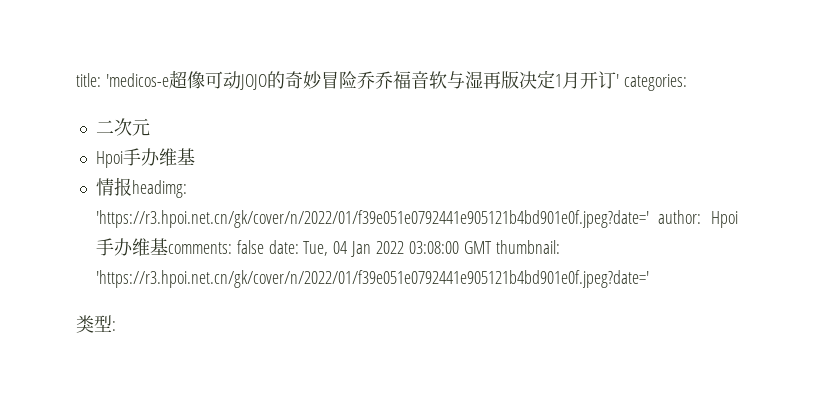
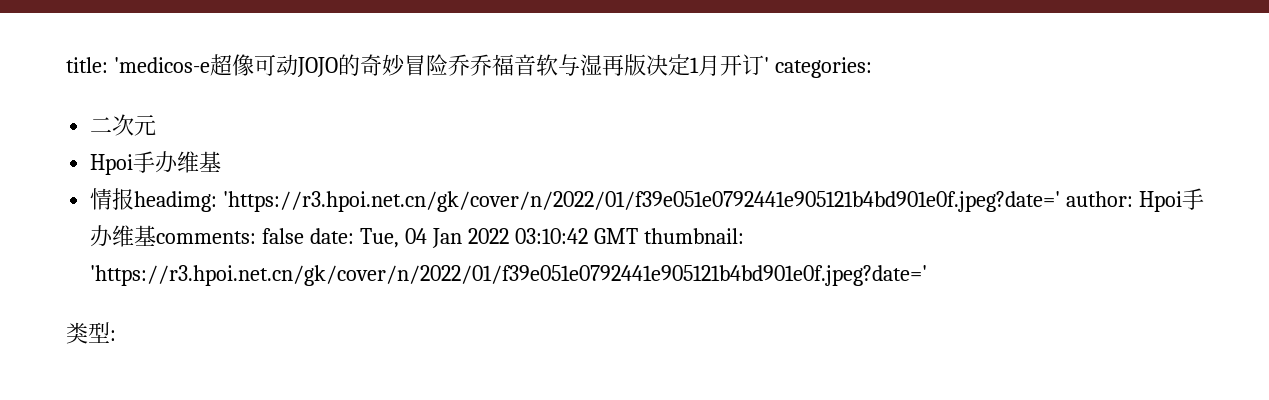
- 情报headimg: 'https://r3.hpoi.net.cn/gk/cover/n/2022/01/f39e051e0792441e905121b4bd901e0f.jpeg?date=' author: Hpoi手办维基comments: false date: Tue, 04 Jan 2022 03:08:00 GMT thumbnail: 'https://r3.hpoi.net.cn/gk/cover/n/2022/01/f39e051e0792441e905121b4bd901e0f.jpeg?date='
+ 情报headimg: 'https://r3.hpoi.net.cn/gk/cover/n/2022/01/f39e051e0792441e905121b4bd901e0f.jpeg?date=' author: Hpoi手办维基comments: false date: Tue, 04 Jan 2022 03:10:42 GMT thumbnail: 'https://r3.hpoi.net.cn/gk/cover/n/2022/01/f39e051e0792441e905121b4bd901e0f.jpeg?date='

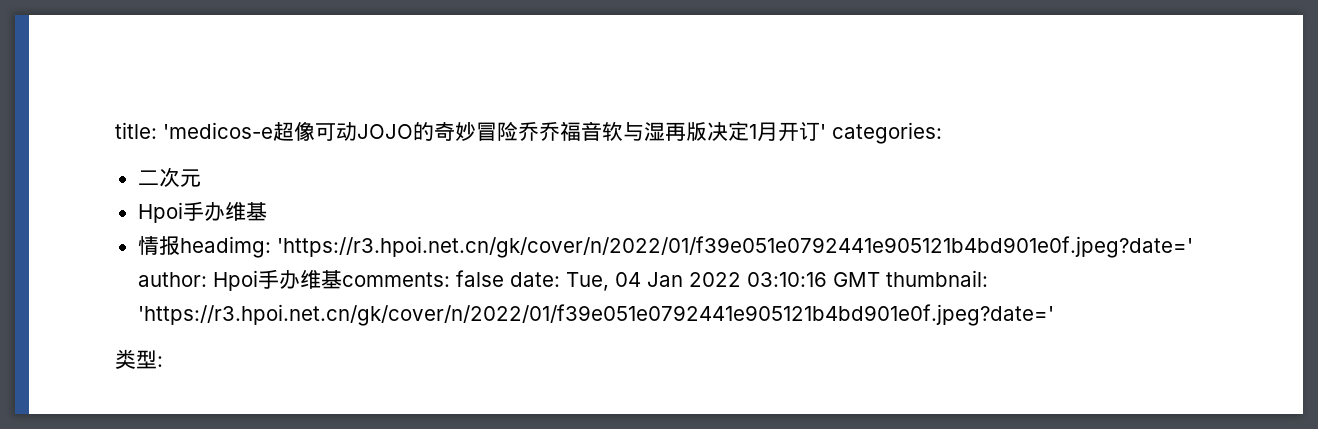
- 情报headimg: 'https://r3.hpoi.net.cn/gk/cover/n/2022/01/f39e051e0792441e905121b4bd901e0f.jpeg?date=' author: Hpoi手办维基comments: false date: Tue, 04 Jan 2022 03:10:42 GMT thumbnail: 'https://r3.hpoi.net.cn/gk/cover/n/2022/01/f39e051e0792441e905121b4bd901e0f.jpeg?date='
+ 情报headimg: 'https://r3.hpoi.net.cn/gk/cover/n/2022/01/f39e051e0792441e905121b4bd901e0f.jpeg?date=' author: Hpoi手办维基comments: false date: Tue, 04 Jan 2022 03:10:16 GMT thumbnail: 'https://r3.hpoi.net.cn/gk/cover/n/2022/01/f39e051e0792441e905121b4bd901e0f.jpeg?date='

